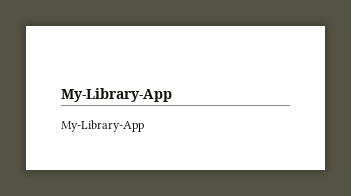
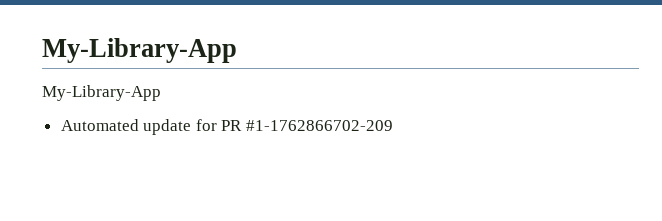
+ Automated update for PR #1-1762866702-209

